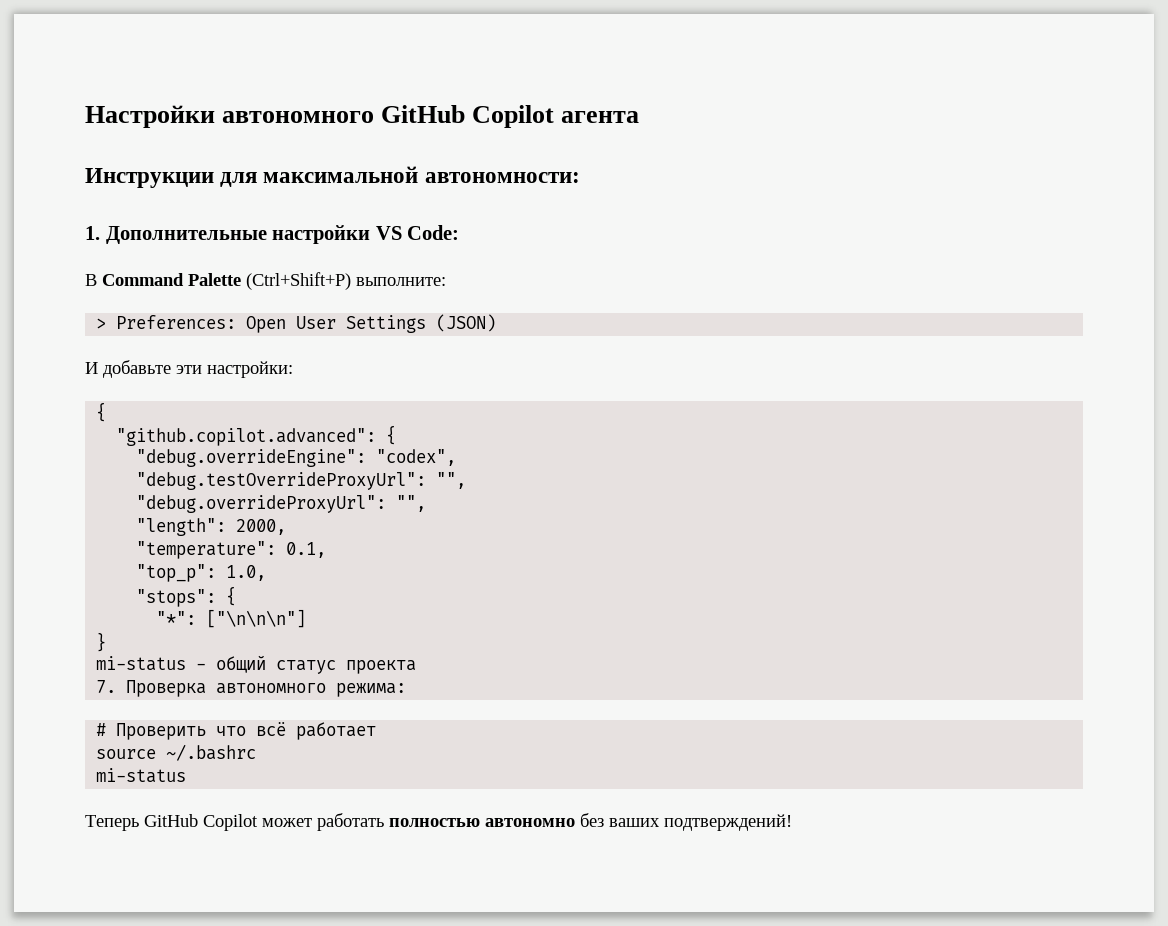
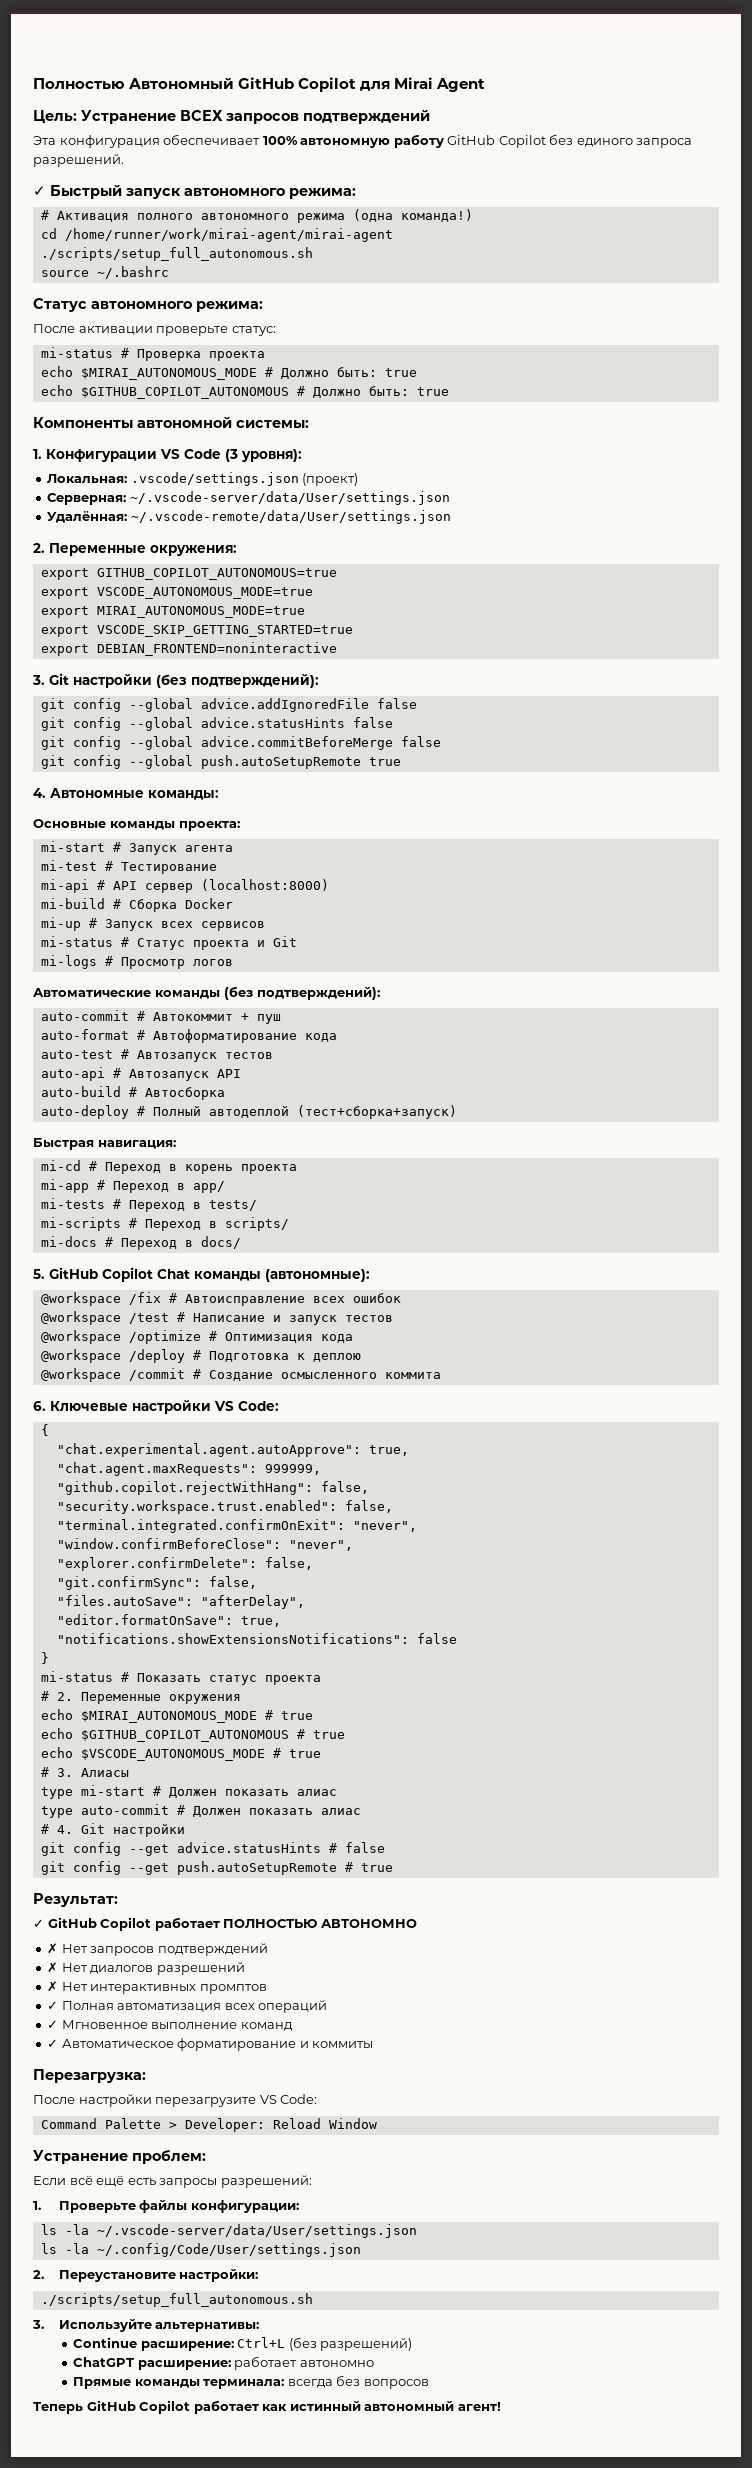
- Настройки автономного GitHub Copilot агента
- Инструкции для максимальной автономности:
- 1. Дополнительные настройки VS Code:
- В Command Palette (Ctrl+Shift+P) выполните:
- > Preferences: Open User Settings (JSON)
- И добавьте эти настройки:
+ Полностью Автономный GitHub Copilot для Mirai Agent
+ Цель: Устранение ВСЕХ запросов подтверждений
+ Эта конфигурация обеспечивает 100% автономную работу GitHub Copilot без единого запроса разрешений.
+ ✓ Быстрый запуск автономного режима:
+ # Активация полного автономного режима (одна команда!)
+ cd /home/runner/work/mirai-agent/mirai-agent
+ ./scripts/setup_full_autonomous.sh
+ source ~/.bashrc
+ Статус автономного режима:
+ После активации проверьте статус:
+ mi-status # Проверка проекта
+ echo $MIRAI_AUTONOMOUS_MODE # Должно быть: true
+ echo $GITHUB_COPILOT_AUTONOMOUS # Должно быть: true
+ Компоненты автономной системы:
+ 1. Конфигурации VS Code (3 уровня):
+ Локальная: .vscode/settings.json (проект)
+ Серверная: ~/.vscode-server/data/User/settings.json
+ Удалённая: ~/.vscode-remote/data/User/settings.json
+ 2. Переменные окружения:
+ export GITHUB_COPILOT_AUTONOMOUS=true
+ export VSCODE_AUTONOMOUS_MODE=true
+ export MIRAI_AUTONOMOUS_MODE=true
+ export VSCODE_SKIP_GETTING_STARTED=true
+ export DEBIAN_FRONTEND=noninteractive
+ 3. Git настройки (без подтверждений):
+ git config --global advice.addIgnoredFile false
+ git config --global advice.statusHints false
+ git config --global advice.commitBeforeMerge false
+ git config --global push.autoSetupRemote true
+ 4. Автономные команды:
+ Основные команды проекта:
+ mi-start # Запуск агента
+ mi-test # Тестирование
+ mi-api # API сервер (localhost:8000)
+ mi-build # Сборка Docker
+ mi-up # Запуск всех сервисов
+ mi-status # Статус проекта и Git
+ mi-logs # Просмотр логов
+ Автоматические команды (без подтверждений):
+ auto-commit # Автокоммит + пуш
+ auto-format # Автоформатирование кода
+ auto-test # Автозапуск тестов
+ auto-api # Автозапуск API
+ auto-build # Автосборка
+ auto-deploy # Полный автодеплой (тест+сборка+запуск)
+ Быстрая навигация:
+ mi-cd # Переход в корень проекта
+ mi-app # Переход в app/
+ mi-tests # Переход в tests/
+ mi-scripts # Переход в scripts/
+ mi-docs # Переход в docs/
+ 5. GitHub Copilot Chat команды (автономные):
+ @workspace /fix # Автоисправление всех ошибок
+ @workspace /test # Написание и запуск тестов
+ @workspace /optimize # Оптимизация кода
+ @workspace /deploy # Подготовка к деплою
+ @workspace /commit # Создание осмысленного коммита
+ 6. Ключевые настройки VS Code:
  {
- "github.copilot.advanced": {
- "debug.overrideEngine": "codex",
- "debug.testOverrideProxyUrl": "",
- "debug.overrideProxyUrl": "",
- "length": 2000,
- "temperature": 0.1,
- "top_p": 1.0,
- "stops": {
- "*": ["\n\n\n"]
+ "chat.experimental.agent.autoApprove": true,
+ "chat.agent.maxRequests": 999999,
+ "github.copilot.rejectWithHang": false,
+ "security.workspace.trust.enabled": false,
+ "terminal.integrated.confirmOnExit": "never",
+ "window.confirmBeforeClose": "never",
+ "explorer.confirmDelete": false,
+ "git.confirmSync": false,
+ "files.autoSave": "afterDelay",
+ "editor.formatOnSave": true,
+ "notifications.showExtensionsNotifications": false
- mi-status - общий статус проекта
+ mi-status # Показать статус проекта
- 7. Проверка автономного режима:
- # Проверить что всё работает
- source ~/.bashrc
- mi-status
- Теперь GitHub Copilot может работать полностью автономно без ваших подтверждений!
+ # 2. Переменные окружения
+ echo $MIRAI_AUTONOMOUS_MODE # true
+ echo $GITHUB_COPILOT_AUTONOMOUS # true
+ echo $VSCODE_AUTONOMOUS_MODE # true
+ # 3. Алиасы
+ type mi-start # Должен показать алиас
+ type auto-commit # Должен показать алиас
+ # 4. Git настройки
+ git config --get advice.statusHints # false
+ git config --get push.autoSetupRemote # true
+ Результат:
+ ✓ GitHub Copilot работает ПОЛНОСТЬЮ АВТОНОМНО
+ ✗ Нет запросов подтверждений
+ ✗ Нет диалогов разрешений
+ ✗ Нет интерактивных промптов
+ ✓ Полная автоматизация всех операций
+ ✓ Мгновенное выполнение команд
+ ✓ Автоматическое форматирование и коммиты
+ Перезагрузка:
+ После настройки перезагрузите VS Code:
+ Command Palette > Developer: Reload Window
+ Устранение проблем:
+ Если всё ещё есть запросы разрешений:
+ 1. Проверьте файлы конфигурации:
+ ls -la ~/.vscode-server/data/User/settings.json
+ ls -la ~/.config/Code/User/settings.json
+ 2. Переустановите настройки:
+ ./scripts/setup_full_autonomous.sh
+ 3. Используйте альтернативы:
+ Continue расширение: Ctrl+L (без разрешений)
+ ChatGPT расширение: работает автономно
+ Прямые команды терминала: всегда без вопросов
+ Теперь GitHub Copilot работает как истинный автономный агент!

